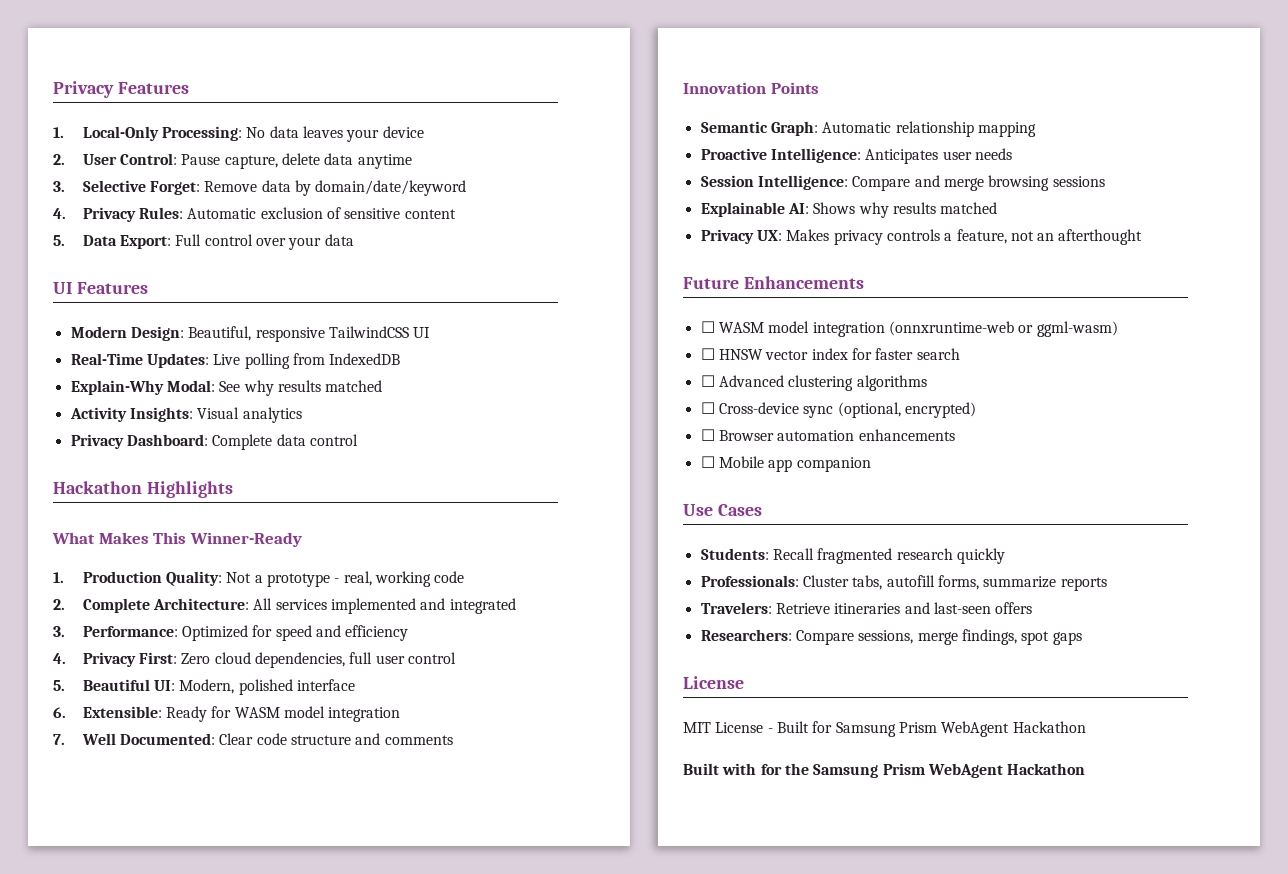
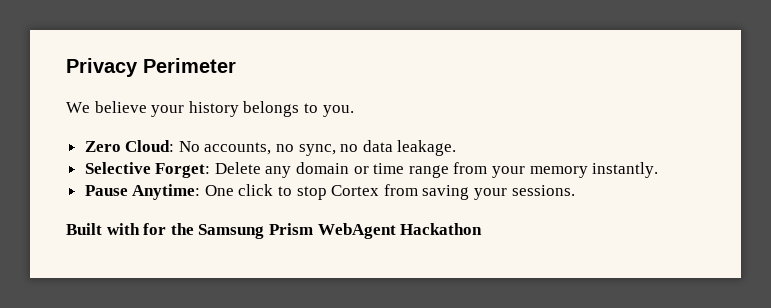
- Privacy Features
- 1. Local-Only Processing: No data leaves your device
- 2. User Control: Pause capture, delete data anytime
- 3. Selective Forget: Remove data by domain/date/keyword
- 4. Privacy Rules: Automatic exclusion of sensitive content
- 5. Data Export: Full control over your data
- UI Features
- Modern Design: Beautiful, responsive TailwindCSS UI
- Real-Time Updates: Live polling from IndexedDB
- Explain-Why Modal: See why results matched
- Activity Insights: Visual analytics
- Privacy Dashboard: Complete data control
- Hackathon Highlights
- What Makes This Winner-Ready
- 1. Production Quality: Not a prototype - real, working code
- 2. Complete Architecture: All services implemented and integrated
- 3. Performance: Optimized for speed and efficiency
- 4. Privacy First: Zero cloud dependencies, full user control
- 5. Beautiful UI: Modern, polished interface
- 6. Extensible: Ready for WASM model integration
- 7. Well Documented: Clear code structure and comments
- Innovation Points
- Semantic Graph: Automatic relationship mapping
- Proactive Intelligence: Anticipates user needs
- Session Intelligence: Compare and merge browsing sessions
- Explainable AI: Shows why results matched
- Privacy UX: Makes privacy controls a feature, not an afterthought
- Future Enhancements
- ☐ WASM model integration (onnxruntime-web or ggml-wasm)
- ☐ HNSW vector index for faster search
- ☐ Advanced clustering algorithms
- ☐ Cross-device sync (optional, encrypted)
- ☐ Browser automation enhancements
- ☐ Mobile app companion
- Use Cases
- Students: Recall fragmented research quickly
- Professionals: Cluster tabs, autofill forms, summarize reports
- Travelers: Retrieve itineraries and last-seen offers
- Researchers: Compare sessions, merge findings, spot gaps
- License
- MIT License - Built for Samsung Prism WebAgent Hackathon
+ Privacy Perimeter
+ We believe your history belongs to you.
+ Zero Cloud: No accounts, no sync, no data leakage.
+ Selective Forget: Delete any domain or time range from your memory instantly.
+ Pause Anytime: One click to stop Cortex from saving your sessions.

